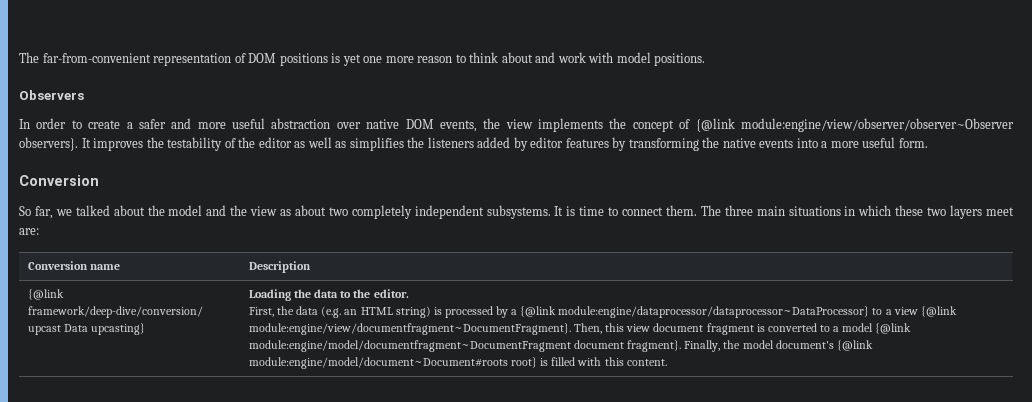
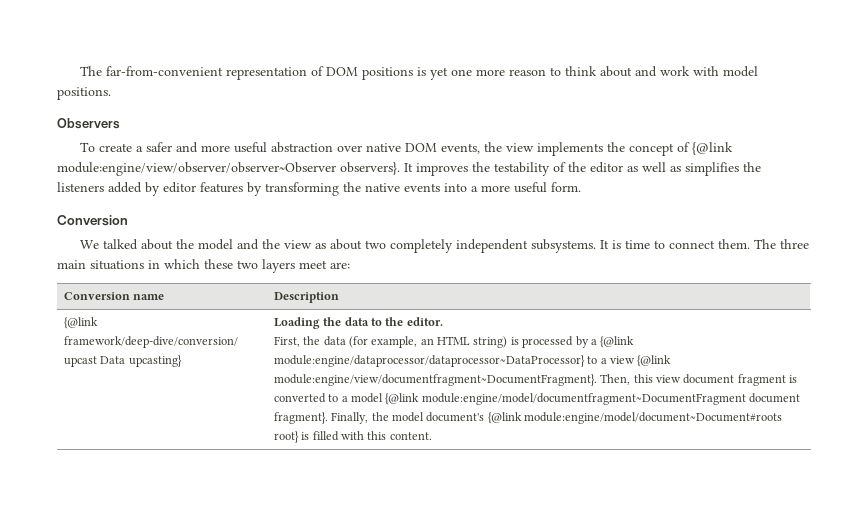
- In order to create a safer and more useful abstraction over native DOM events, the view implements the concept of {@link module:engine/view/observer/observer~Observer observers}.
+ To create a safer and more useful abstraction over native DOM events, the view implements the concept of {@link module:engine/view/observer/observer~Observer observers}.
- So far, we talked about the model and the view as about two completely independent subsystems.
+ We talked about the model and the view as about two completely independent subsystems.
- First, the data (e.g. an HTML string) is processed by a {@link module:engine/dataprocessor/dataprocessor~DataProcessor} to a view {@link module:engine/view/documentfragment~DocumentFragment}.
+ First, the data (for example, an HTML string) is processed by a {@link module:engine/dataprocessor/dataprocessor~DataProcessor} to a view {@link module:engine/view/documentfragment~DocumentFragment}.

